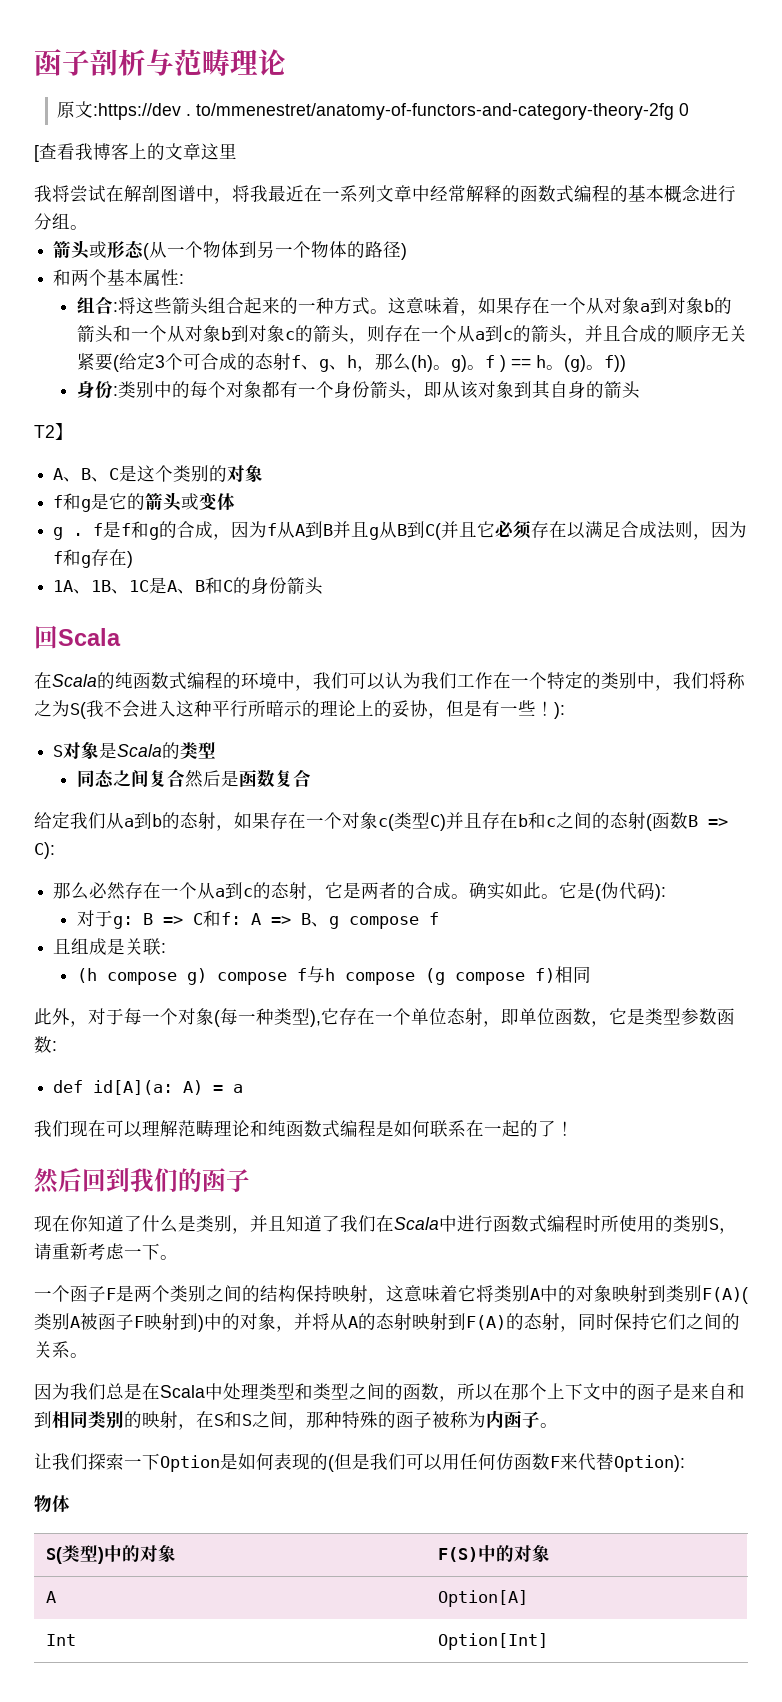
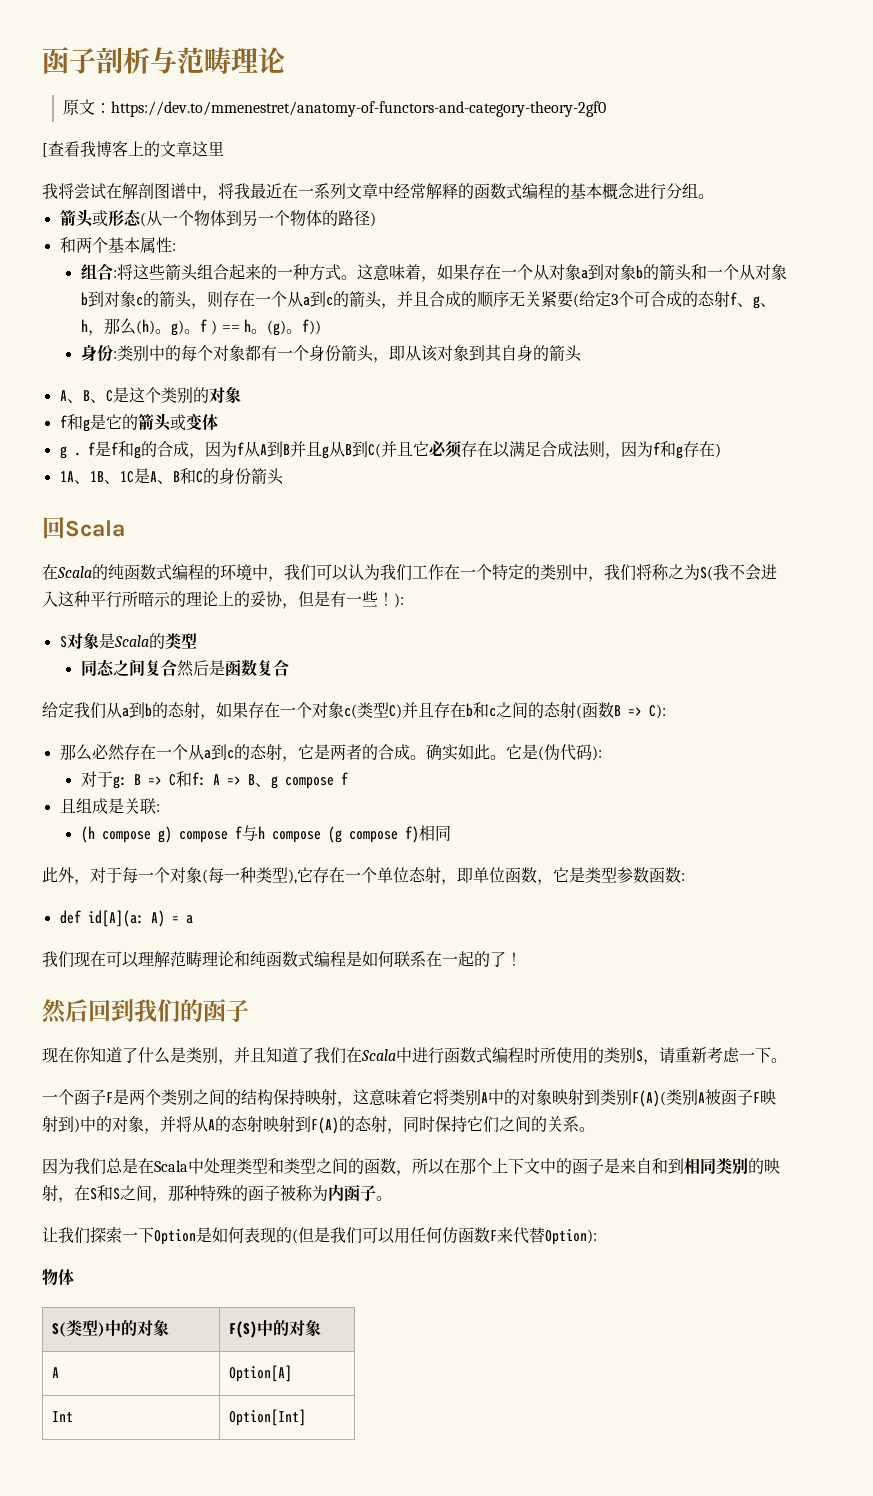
- 原文:https://dev . to/mmenestret/anatomy-of-functors-and-category-theory-2fg 0
+ 原文：https://dev.to/mmenestret/anatomy-of-functors-and-category-theory-2gf0
- T2】

